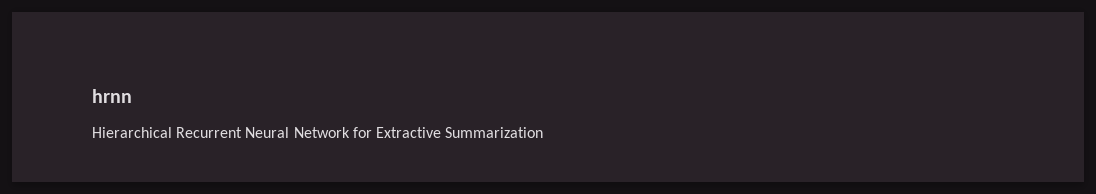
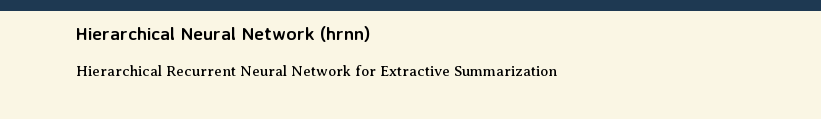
- hrnn
+ Hierarchical Neural Network (hrnn)

